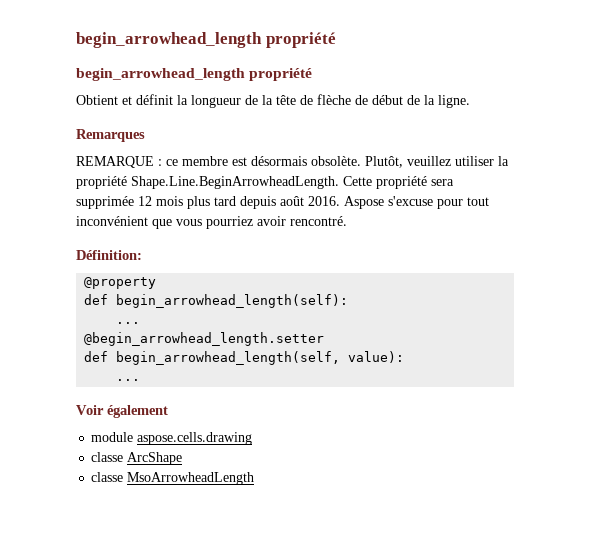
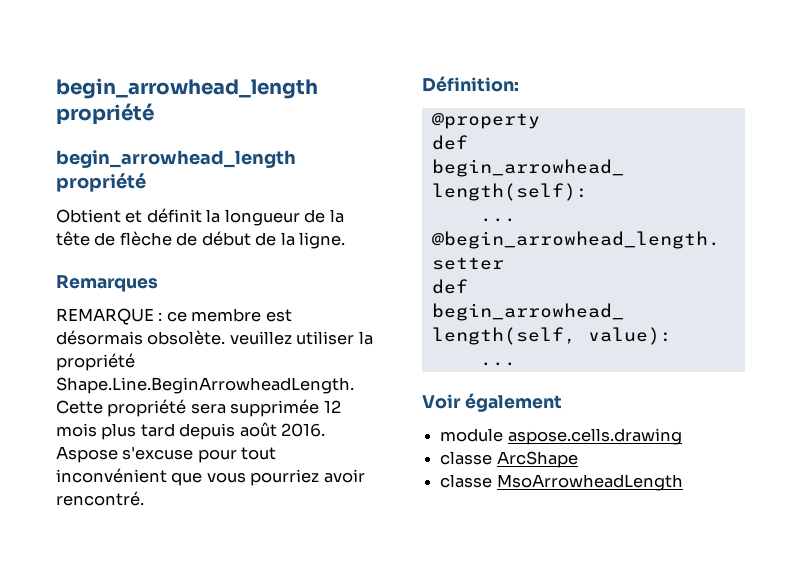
- REMARQUE : ce membre est désormais obsolète. Plutôt, veuillez utiliser la propriété Shape.Line.BeginArrowheadLength. Cette propriété sera supprimée 12 mois plus tard depuis août 2016.
+ REMARQUE : ce membre est désormais obsolète. veuillez utiliser la propriété Shape.Line.BeginArrowheadLength. Cette propriété sera supprimée 12 mois plus tard depuis août 2016.

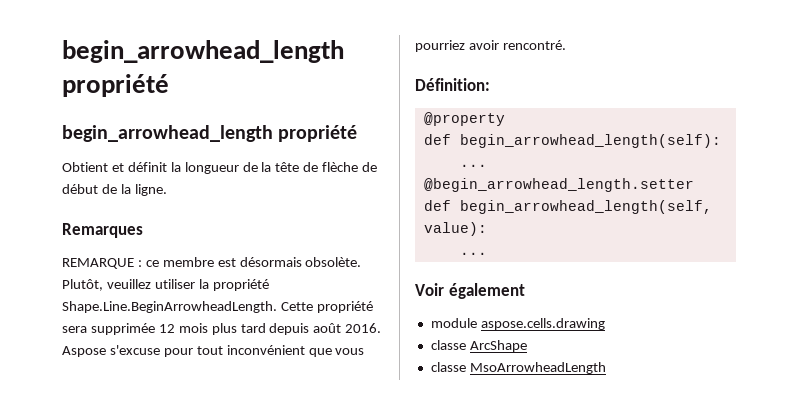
- REMARQUE : ce membre est désormais obsolète. veuillez utiliser la propriété Shape.Line.BeginArrowheadLength. Cette propriété sera supprimée 12 mois plus tard depuis août 2016.
+ REMARQUE : ce membre est désormais obsolète. Plutôt, veuillez utiliser la propriété Shape.Line.BeginArrowheadLength. Cette propriété sera supprimée 12 mois plus tard depuis août 2016.

